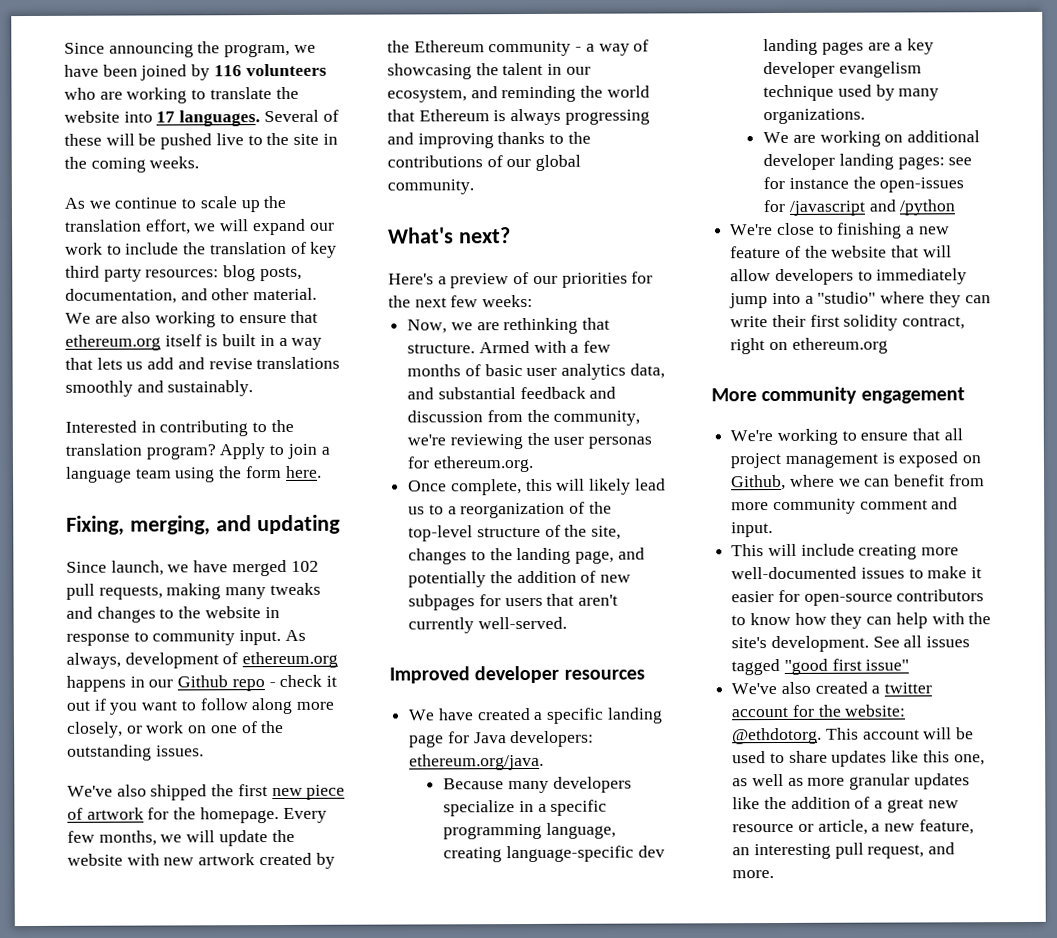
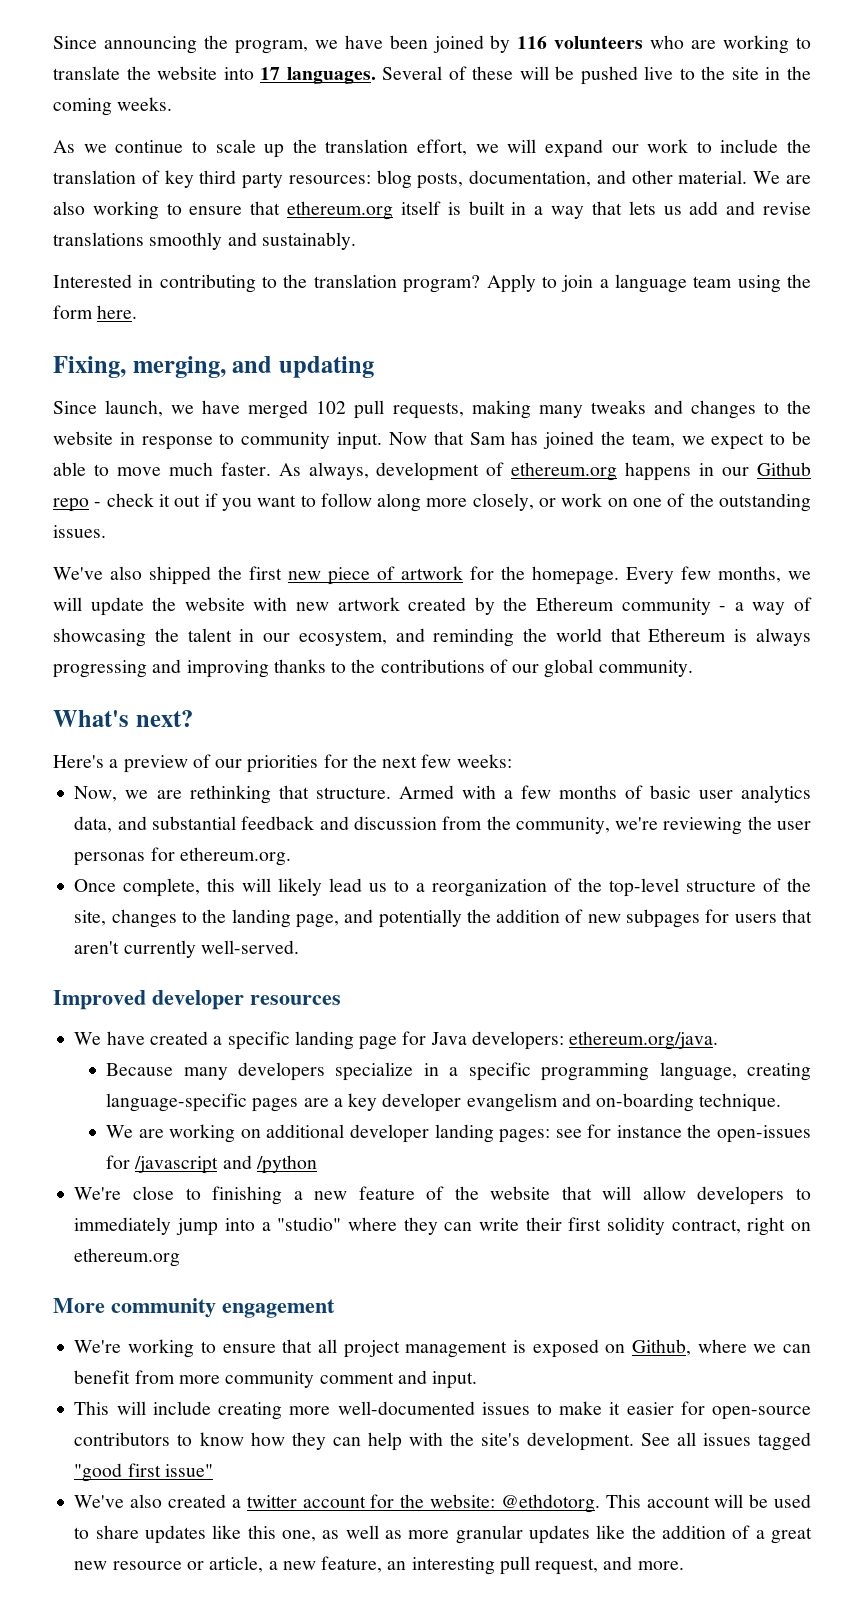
+ Now that Sam has joined the team, we expect to be able to move much faster.
- Because many developers specialize in a specific programming language, creating language-specific dev landing pages are a key developer evangelism technique used by many organizations.
+ Because many developers specialize in a specific programming language, creating language-specific pages are a key developer evangelism and on-boarding technique.

